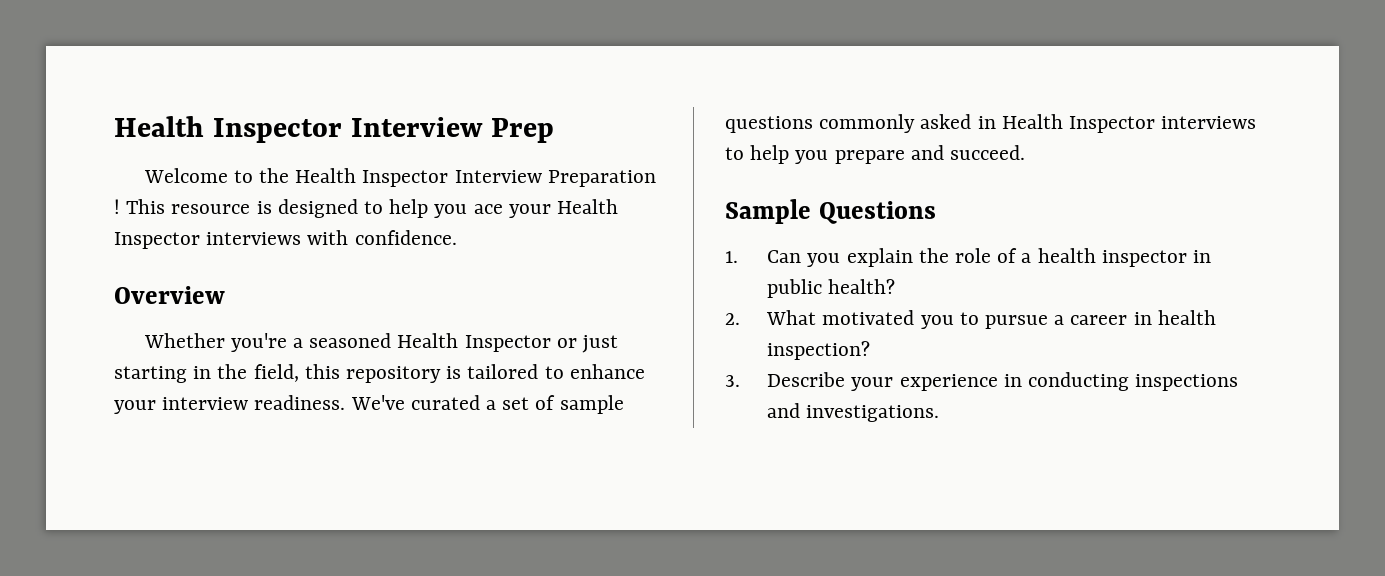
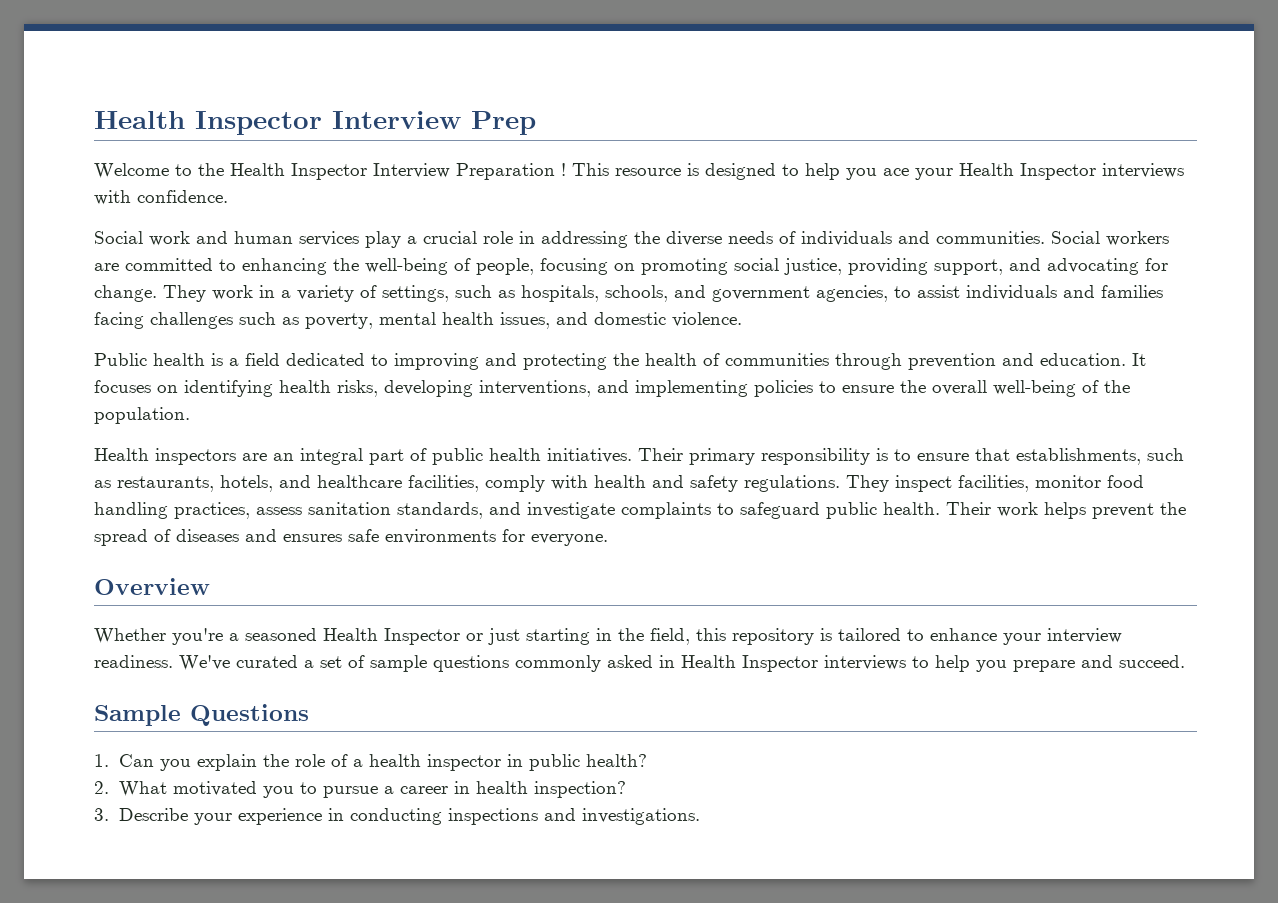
+ Social work and human services play a crucial role in addressing the diverse needs of individuals and communities. Social workers are committed to enhancing the well-being of people, focusing on promoting social justice, providing support, and advocating for change. They work in a variety of settings, such as hospitals, schools, and government agencies, to assist individuals and families facing challenges such as poverty, mental health issues, and domestic violence.
+ Public health is a field dedicated to improving and protecting the health of communities through prevention and education. It focuses on identifying health risks, developing interventions, and implementing policies to ensure the overall well-being of the population.
+ Health inspectors are an integral part of public health initiatives. Their primary responsibility is to ensure that establishments, such as restaurants, hotels, and healthcare facilities, comply with health and safety regulations. They inspect facilities, monitor food handling practices, assess sanitation standards, and investigate complaints to safeguard public health. Their work helps prevent the spread of diseases and ensures safe environments for everyone.

